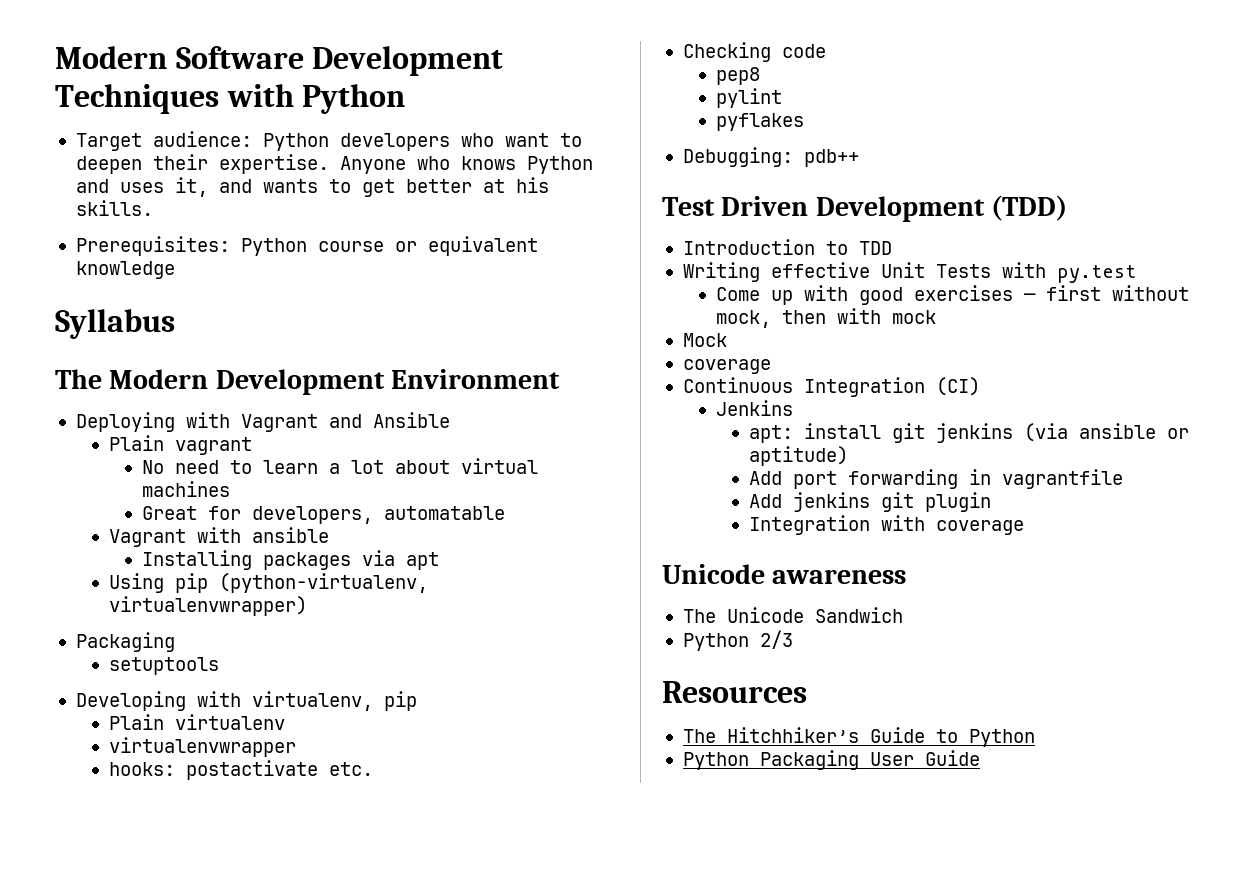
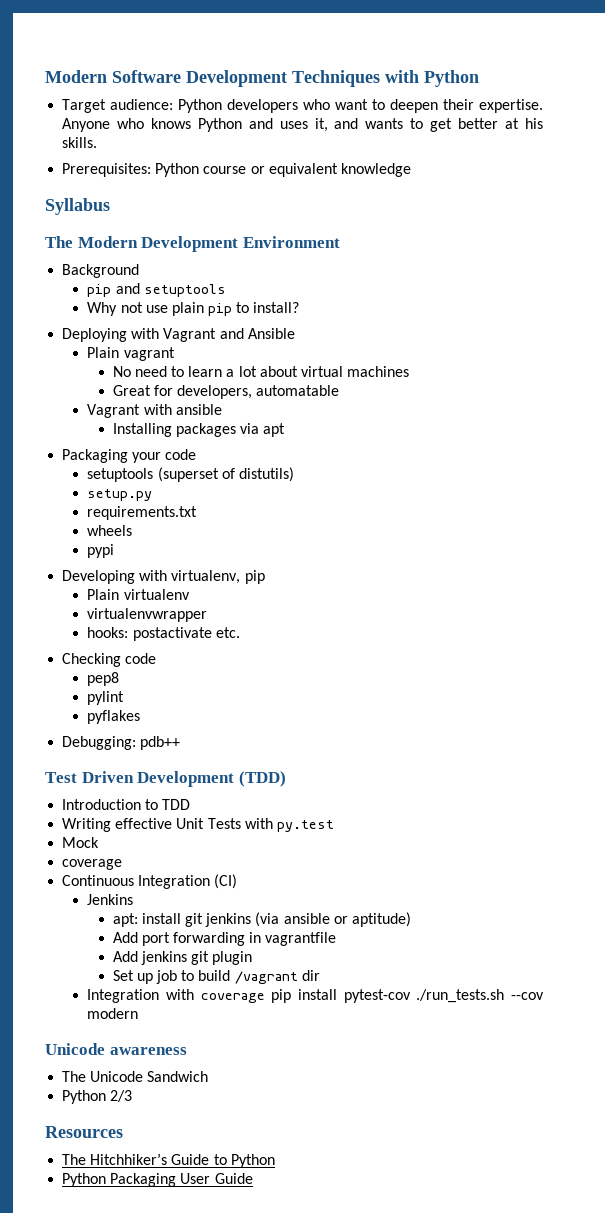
+ Background
+ pip and setuptools
+ Why not use plain pip to install?
- Using pip (python-virtualenv, virtualenvwrapper)
- Packaging
- setuptools
+ Packaging your code
+ setuptools (superset of distutils)
+ setup.py
+ requirements.txt
+ wheels
+ pypi
- Come up with good exercises — first without mock, then with mock
- Integration with coverage
+ Set up job to build /vagrant dir
+ Integration with coverage pip install pytest-cov ./run_tests.sh --cov modern

